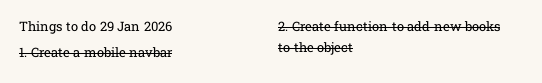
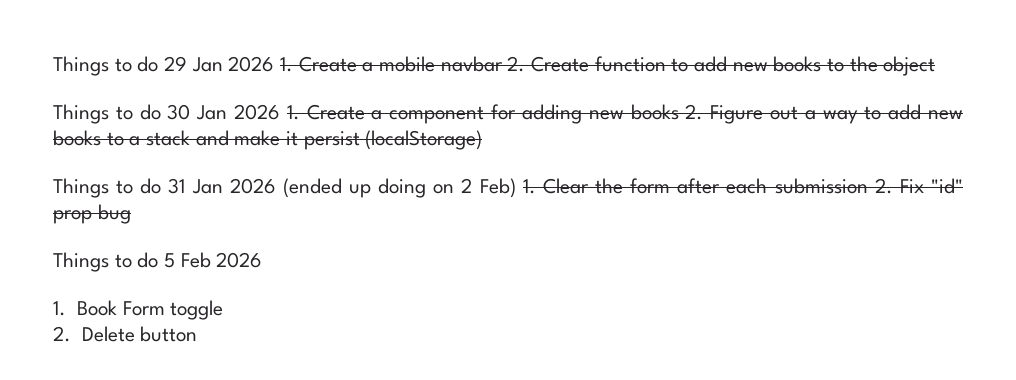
- Things to do 29 Jan 2026
- 1. Create a mobile navbar
- 2. Create function to add new books to the object
+ Things to do 29 Jan 2026 1. Create a mobile navbar 2. Create function to add new books to the object
+ Things to do 30 Jan 2026 1. Create a component for adding new books 2. Figure out a way to add new books to a stack and make it persist (localStorage)
+ Things to do 31 Jan 2026 (ended up doing on 2 Feb) 1. Clear the form after each submission 2. Fix "id" prop bug
+ Things to do 5 Feb 2026
+ 1. Book Form toggle
+ 2. Delete button

